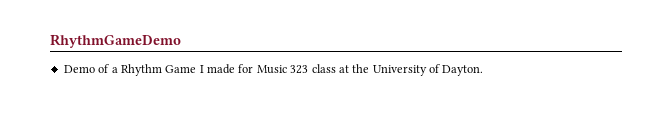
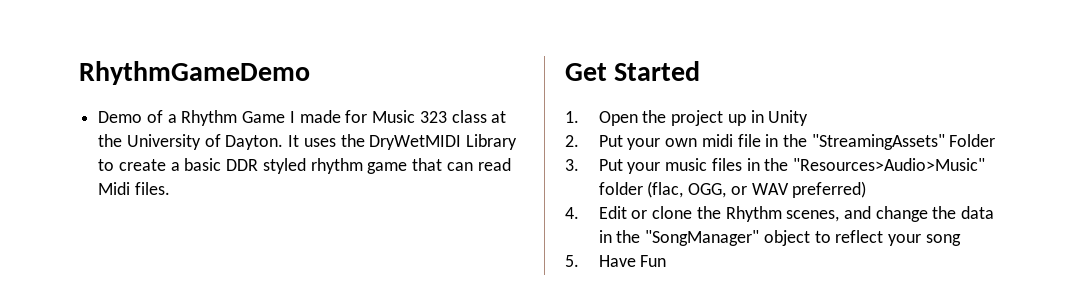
+ It uses the DryWetMIDI Library to create a basic DDR styled rhythm game that can read Midi files.
+ Get Started
+ 1. Open the project up in Unity
+ 2. Put your own midi file in the "StreamingAssets" Folder
+ 3. Put your music files in the "Resources>Audio>Music" folder (flac, OGG, or WAV preferred)
+ 4. Edit or clone the Rhythm scenes, and change the data in the "SongManager" object to reflect your song
+ 5. Have Fun

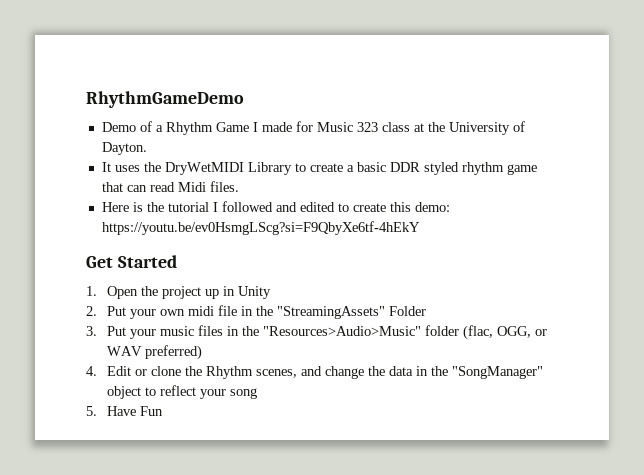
- Demo of a Rhythm Game I made for Music 323 class at the University of Dayton. It uses the DryWetMIDI Library to create a basic DDR styled rhythm game that can read Midi files.
+ Demo of a Rhythm Game I made for Music 323 class at the University of Dayton.
+ It uses the DryWetMIDI Library to create a basic DDR styled rhythm game that can read Midi files.
+ Here is the tutorial I followed and edited to create this demo: https://youtu.be/ev0HsmgLScg?si=F9QbyXe6tf-4hEkY

